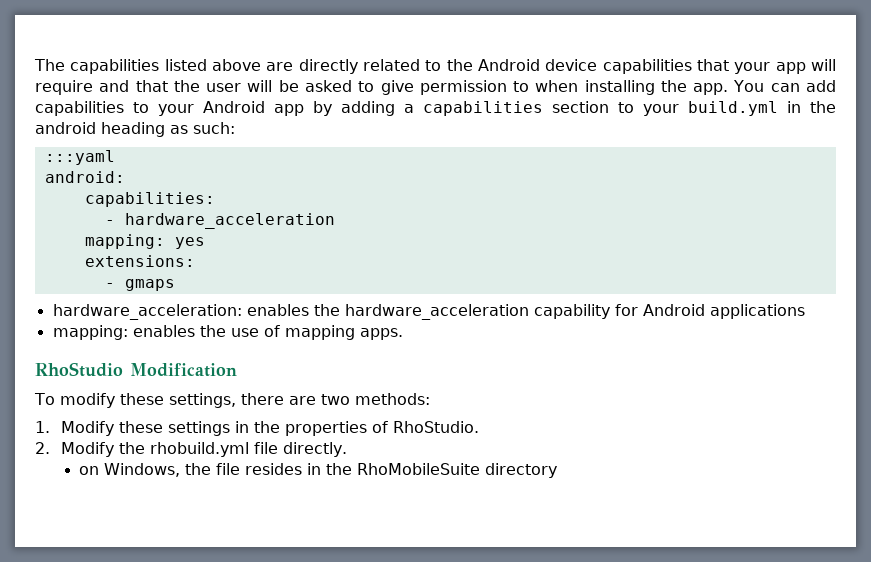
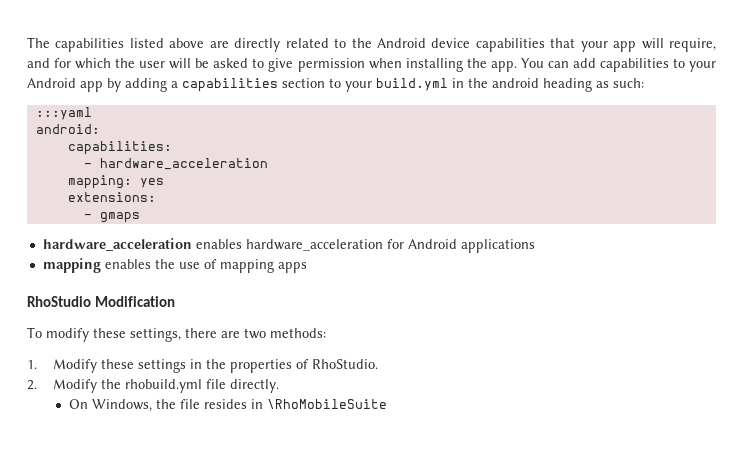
- The capabilities listed above are directly related to the Android device capabilities that your app will require and that the user will be asked to give permission to when installing the app.
+ The capabilities listed above are directly related to the Android device capabilities that your app will require, and for which the user will be asked to give permission when installing the app.
- hardware_acceleration: enables the hardware_acceleration capability for Android applications
+ hardware_acceleration enables hardware_acceleration for Android applications
- mapping: enables the use of mapping apps.
+ mapping enables the use of mapping apps
- on Windows, the file resides in the RhoMobileSuite directory
+ On Windows, the file resides in \RhoMobileSuite

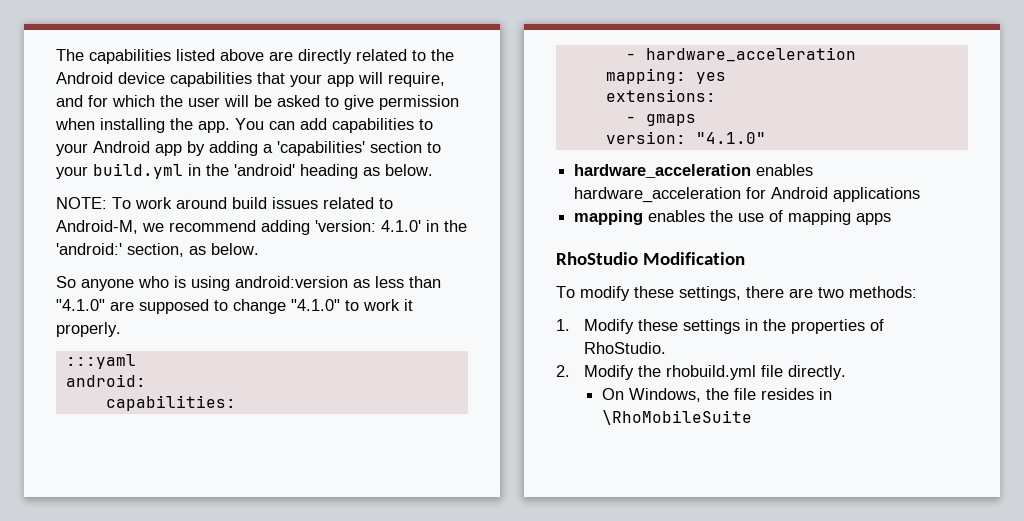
- You can add capabilities to your Android app by adding a capabilities section to your build.yml in the android heading as such:
+ You can add capabilities to your Android app by adding a 'capabilities' section to your build.yml in the 'android' heading as below.
+ NOTE: To work around build issues related to Android-M, we recommend adding 'version: 4.1.0' in the 'android:' section, as below.
+ So anyone who is using android:version as less than "4.1.0" are supposed to change "4.1.0" to work it properly.
+ version: "4.1.0"

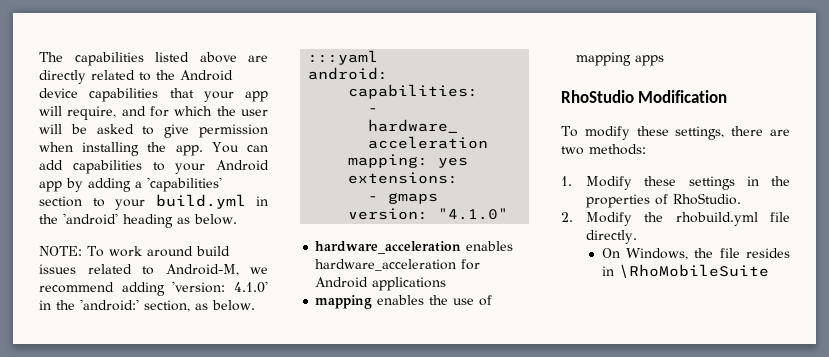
- So anyone who is using android:version as less than "4.1.0" are supposed to change "4.1.0" to work it properly.

